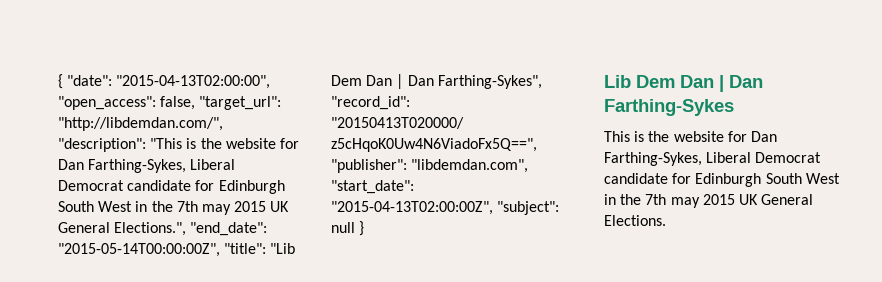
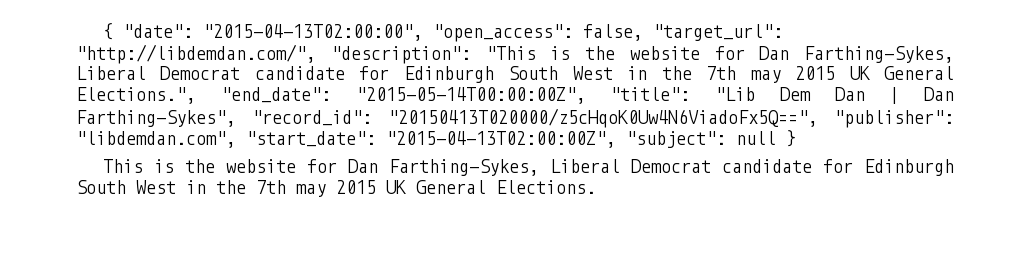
- Lib Dem Dan | Dan Farthing-Sykes

